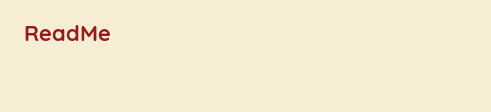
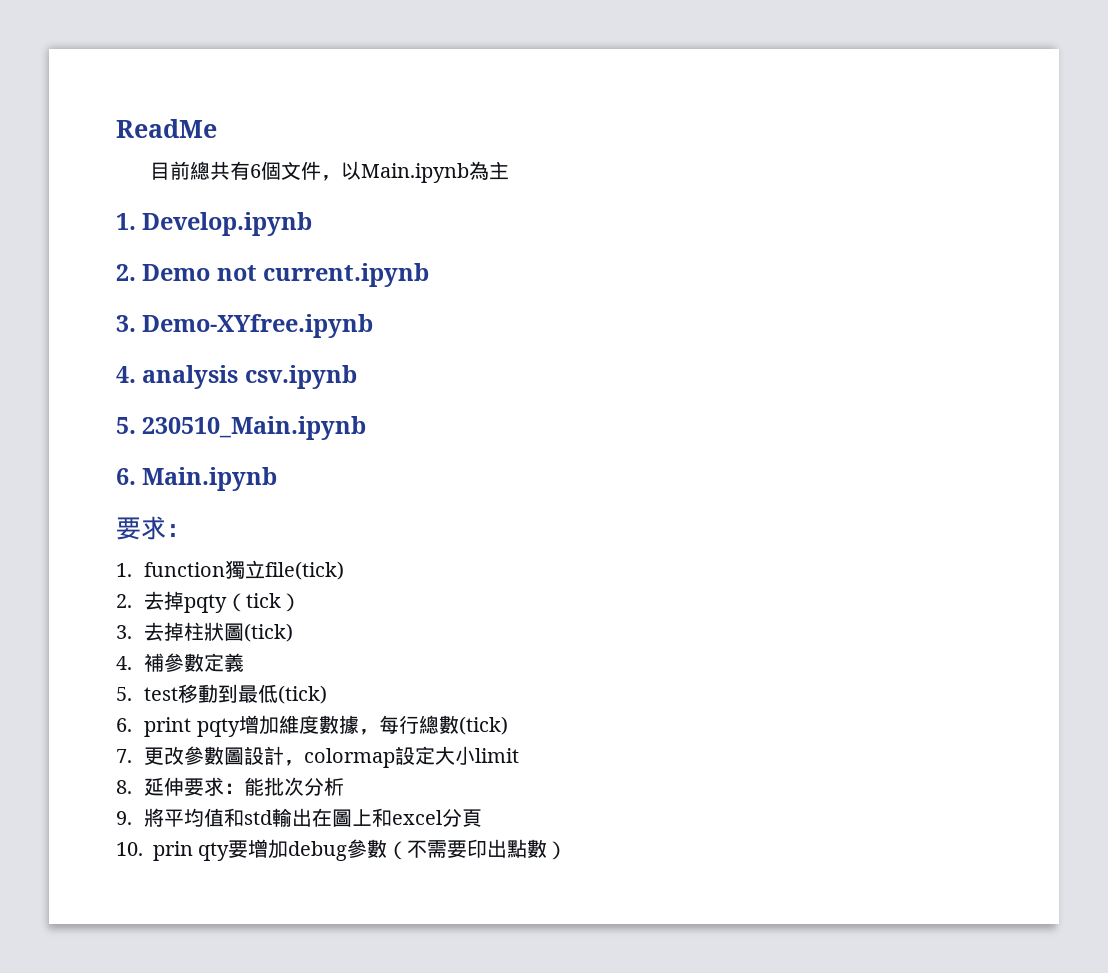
+ 目前總共有6個文件，以Main.ipynb為主
+ 1. Develop.ipynb
+ 2. Demo not current.ipynb
+ 3. Demo-XYfree.ipynb
+ 4. analysis csv.ipynb
+ 5. 230510_Main.ipynb
+ 6. Main.ipynb
+ 要求：
+ 1. function獨立file(tick)
+ 2.去掉pqty（tick）
+ 3.去掉柱狀圖(tick)
+ 4.補參數定義
+ 5. test移動到最低(tick)
+ 6. print pqty增加維度數據，每行總數(tick)
+ 7.更改參數圖設計，colormap設定大小limit
+ 8.延伸要求：能批次分析
+ 9.將平均值和std輸出在圖上和excel分頁
+ 10. prin qty要增加debug參數（不需要印出點數）

